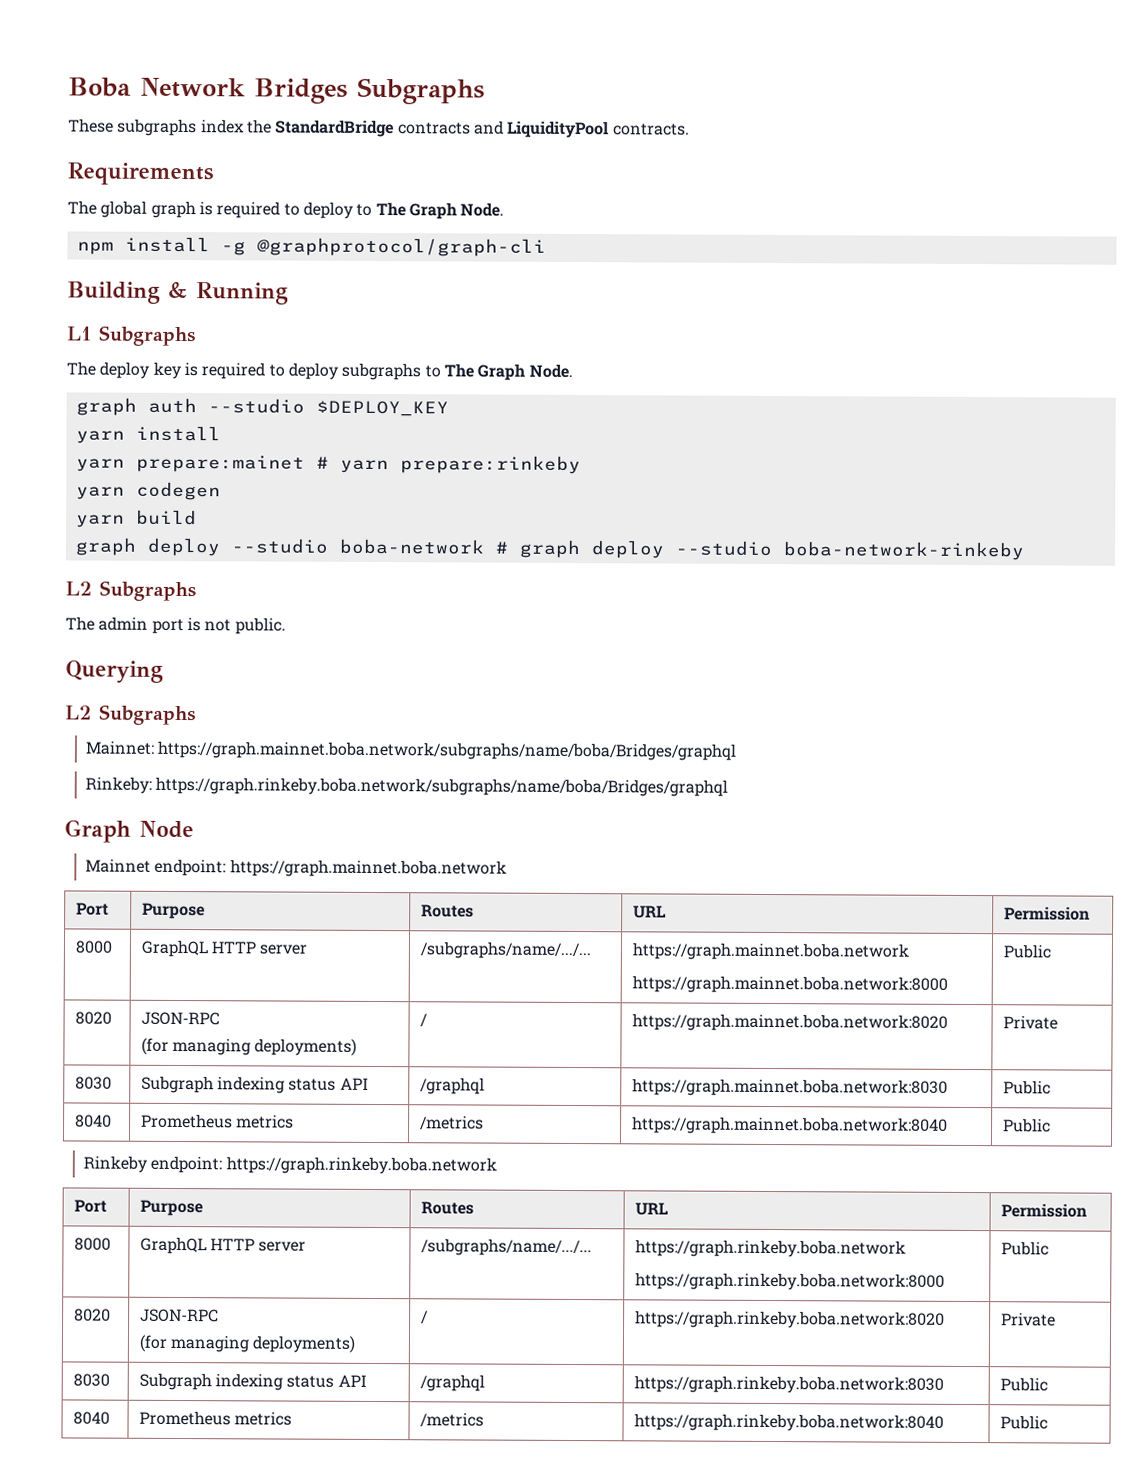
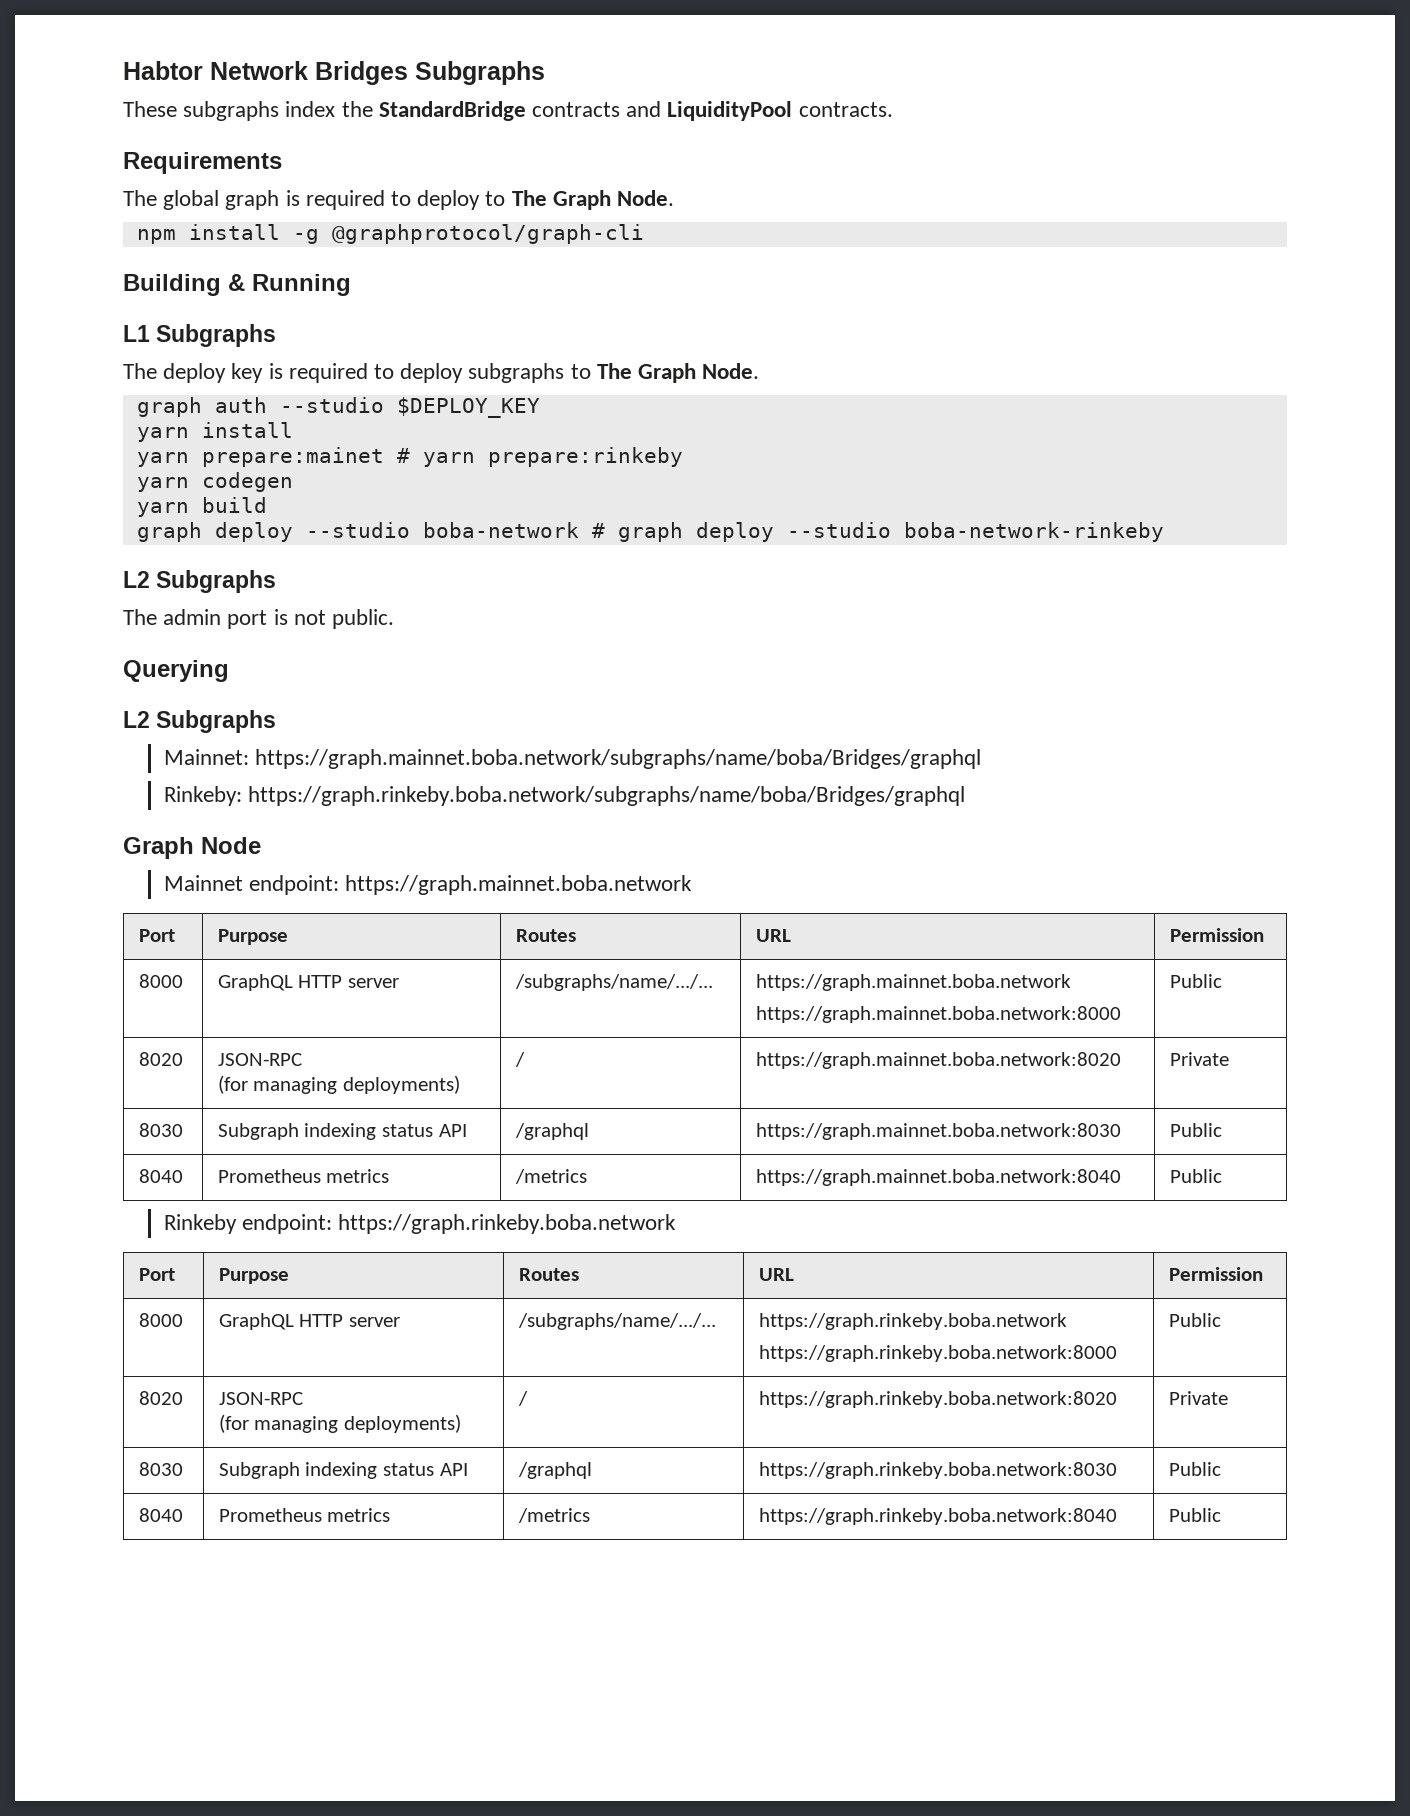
- Boba Network Bridges Subgraphs
+ Habtor Network Bridges Subgraphs

